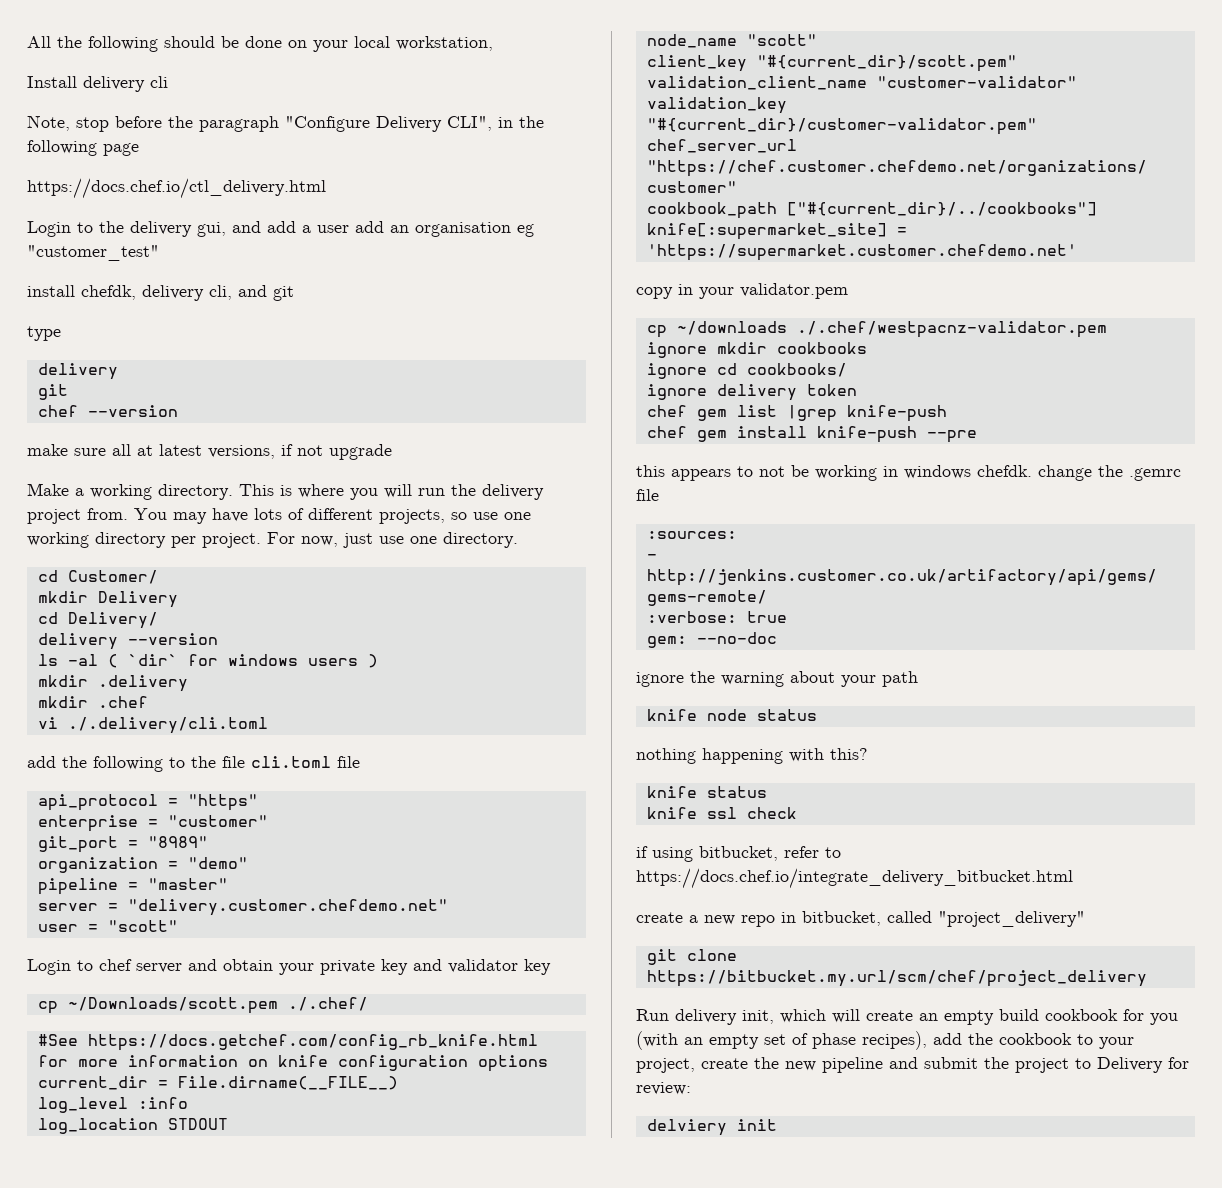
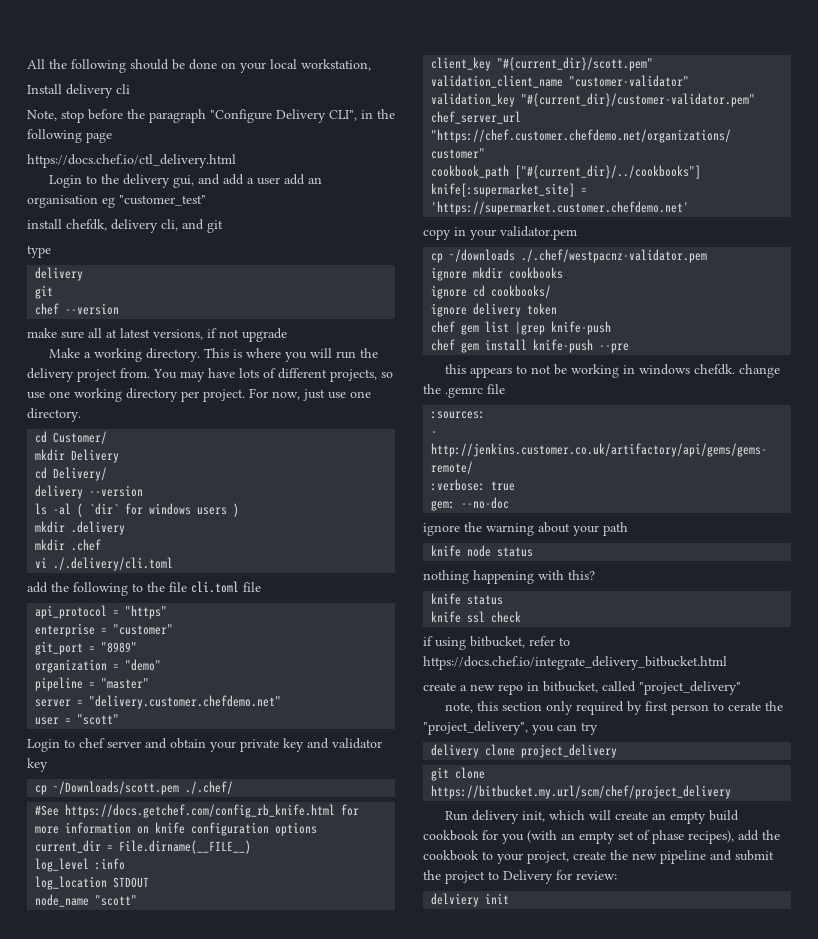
+ note, this section only required by first person to cerate the "project_delivery", you can try
+ delivery clone project_delivery

